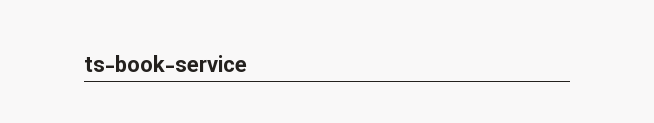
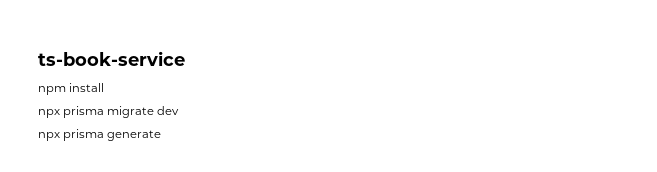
+ npm install
+ npx prisma migrate dev
+ npx prisma generate

